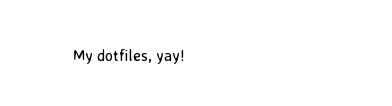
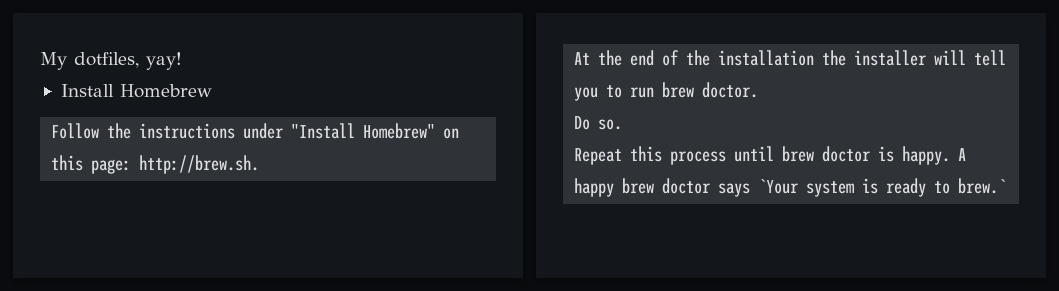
+ Install Homebrew
+ Follow the instructions under "Install Homebrew" on this page: http://brew.sh.
+ At the end of the installation the installer will tell you to run brew doctor.
+ Do so.
+ Repeat this process until brew doctor is happy. A happy brew doctor says `Your system is ready to brew.`

